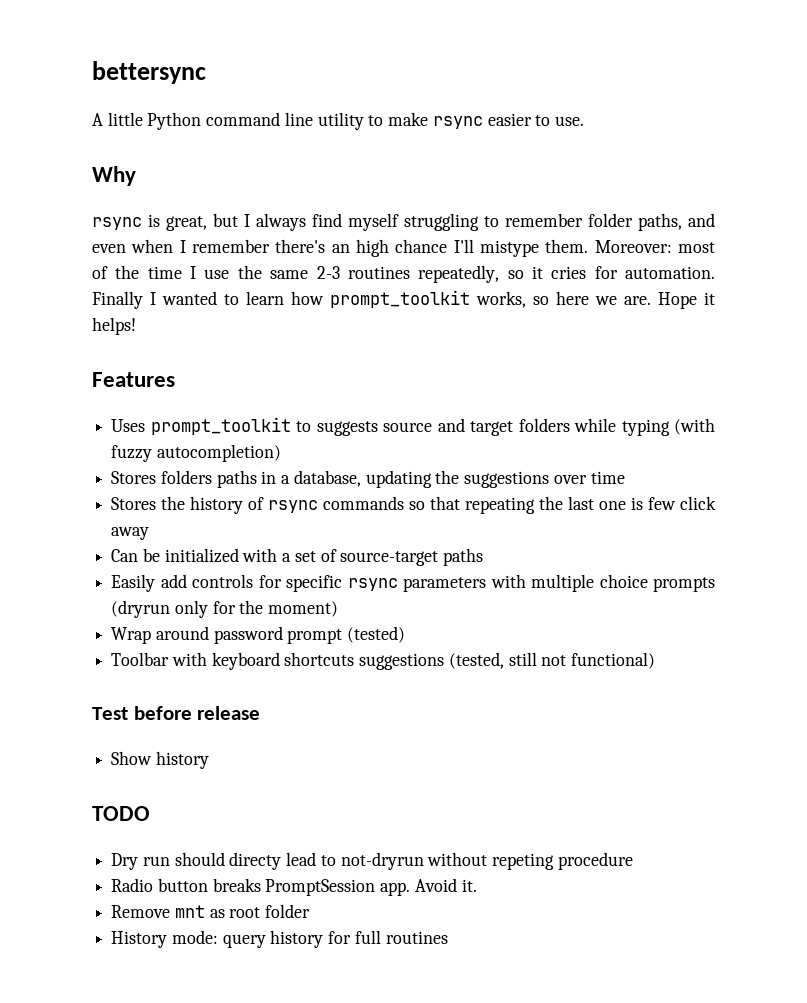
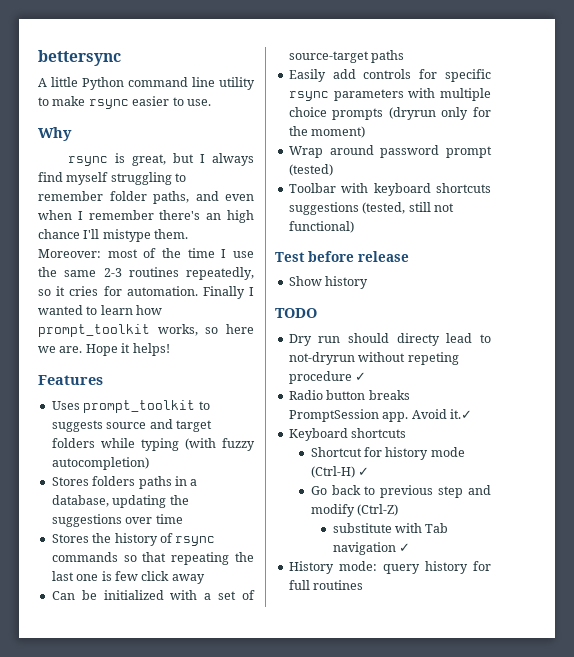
- Dry run should directy lead to not-dryrun without repeting procedure
+ Dry run should directy lead to not-dryrun without repeting procedure ✓
- Avoid it.
- Remove mnt as root folder
+ Avoid it.✓
+ Keyboard shortcuts
+ Shortcut for history mode (Ctrl-H) ✓
+ Go back to previous step and modify (Ctrl-Z)
+ substitute with Tab navigation ✓

